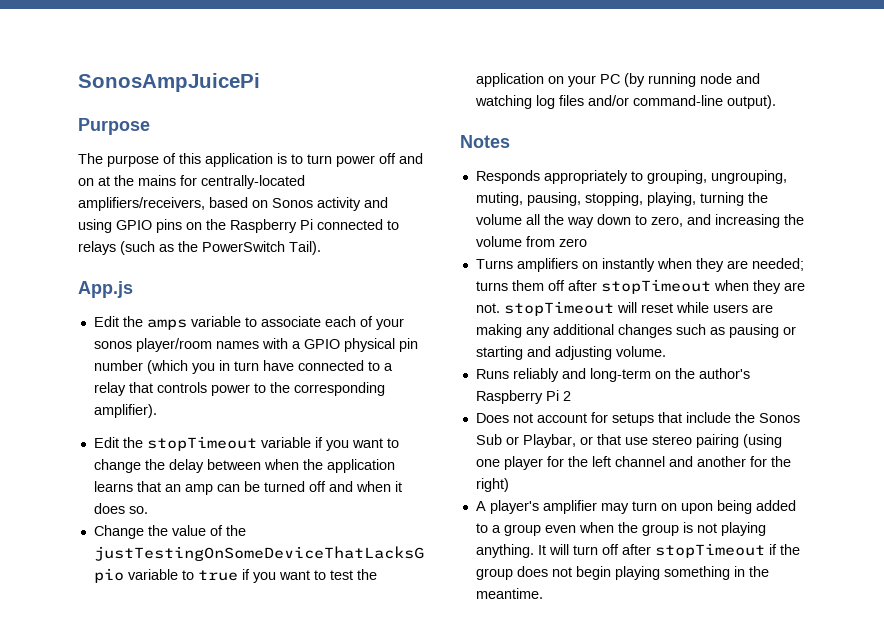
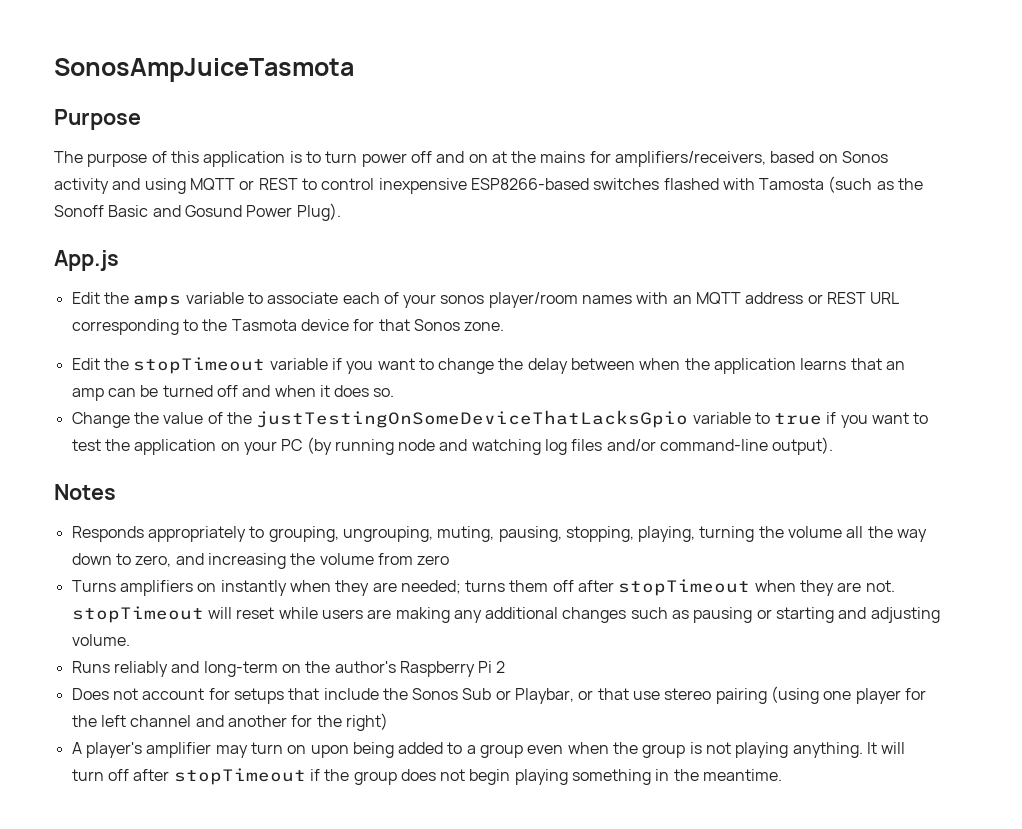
- SonosAmpJuicePi
+ SonosAmpJuiceTasmota
- The purpose of this application is to turn power off and on at the mains for centrally-located amplifiers/receivers, based on Sonos activity and using GPIO pins on the Raspberry Pi connected to relays (such as the PowerSwitch Tail).
+ The purpose of this application is to turn power off and on at the mains for amplifiers/receivers, based on Sonos activity and using MQTT or REST to control inexpensive ESP8266-based switches flashed with Tamosta (such as the Sonoff Basic and Gosund Power Plug).
- Edit the amps variable to associate each of your sonos player/room names with a GPIO physical pin number (which you in turn have connected to a relay that controls power to the corresponding amplifier).
+ Edit the amps variable to associate each of your sonos player/room names with an MQTT address or REST URL corresponding to the Tasmota device for that Sonos zone.

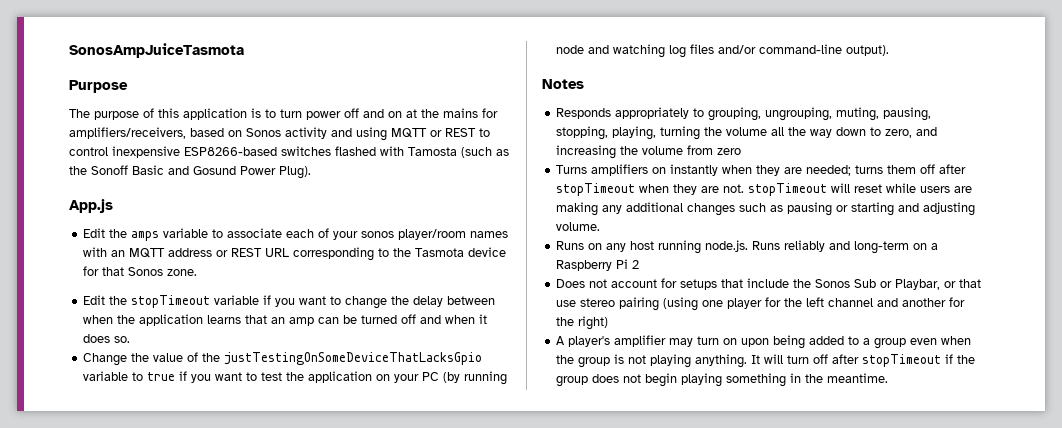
- Runs reliably and long-term on the author's Raspberry Pi 2
+ Runs on any host running node.js. Runs reliably and long-term on a Raspberry Pi 2

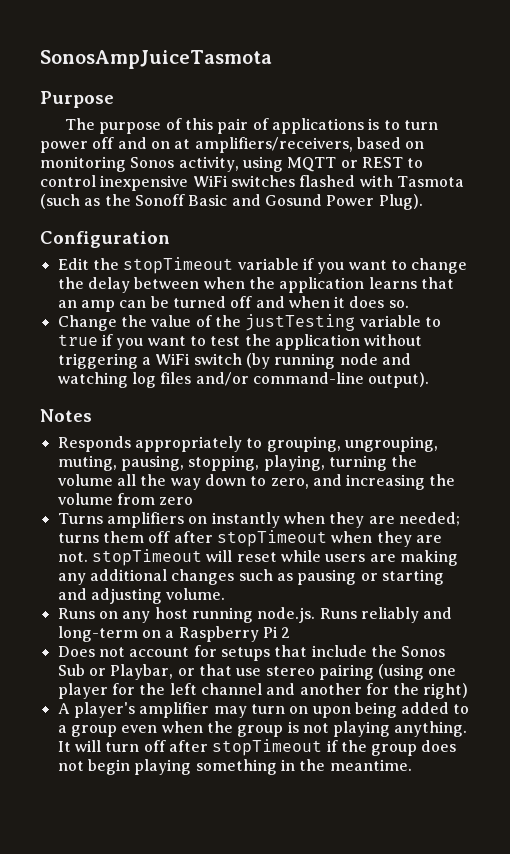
- The purpose of this application is to turn power off and on at the mains for amplifiers/receivers, based on Sonos activity and using MQTT or REST to control inexpensive ESP8266-based switches flashed with Tamosta (such as the Sonoff Basic and Gosund Power Plug).
+ The purpose of this pair of applications is to turn power off and on at amplifiers/receivers, based on monitoring Sonos activity, using MQTT or REST to control inexpensive WiFi switches flashed with Tasmota (such as the Sonoff Basic and Gosund Power Plug).
- App.js
- Edit the amps variable to associate each of your sonos player/room names with an MQTT address or REST URL corresponding to the Tasmota device for that Sonos zone.
+ Configuration
- Change the value of the justTestingOnSomeDeviceThatLacksGpio variable to true if you want to test the application on your PC (by running node and watching log files and/or command-line output).
+ Change the value of the justTesting variable to true if you want to test the application without triggering a WiFi switch (by running node and watching log files and/or command-line output).

